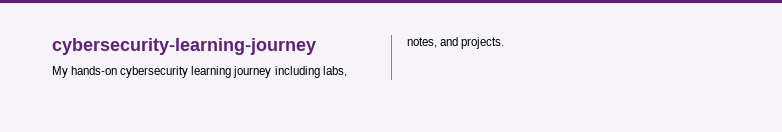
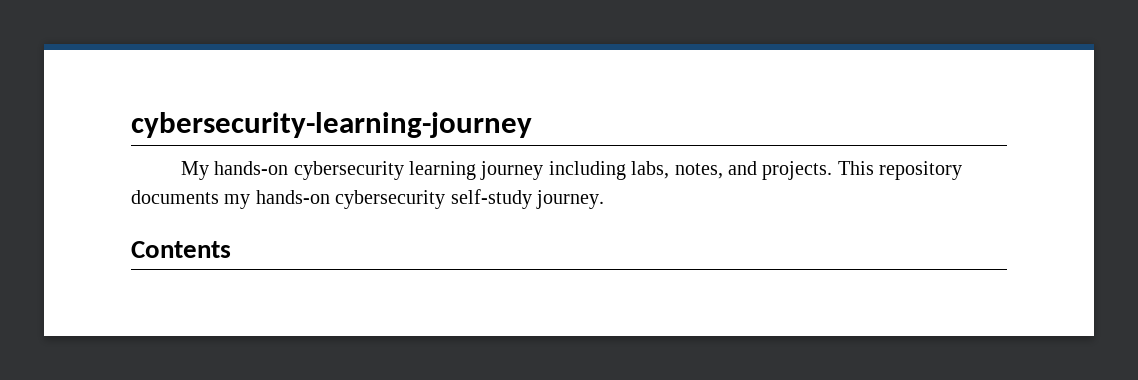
+ This repository documents my hands-on cybersecurity self-study journey.
+ Contents

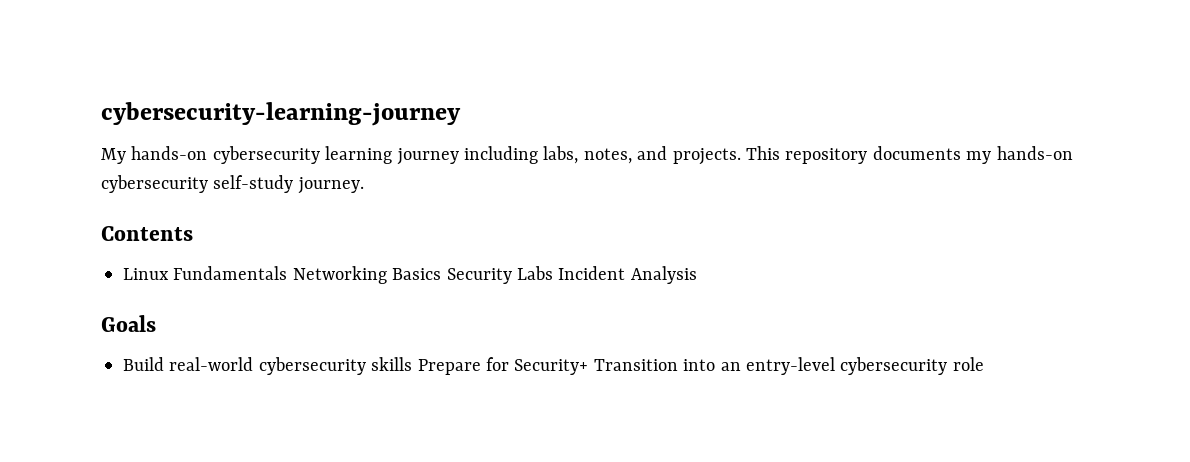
+ Linux Fundamentals Networking Basics Security Labs Incident Analysis
+ Goals
+ Build real-world cybersecurity skills Prepare for Security+ Transition into an entry-level cybersecurity role

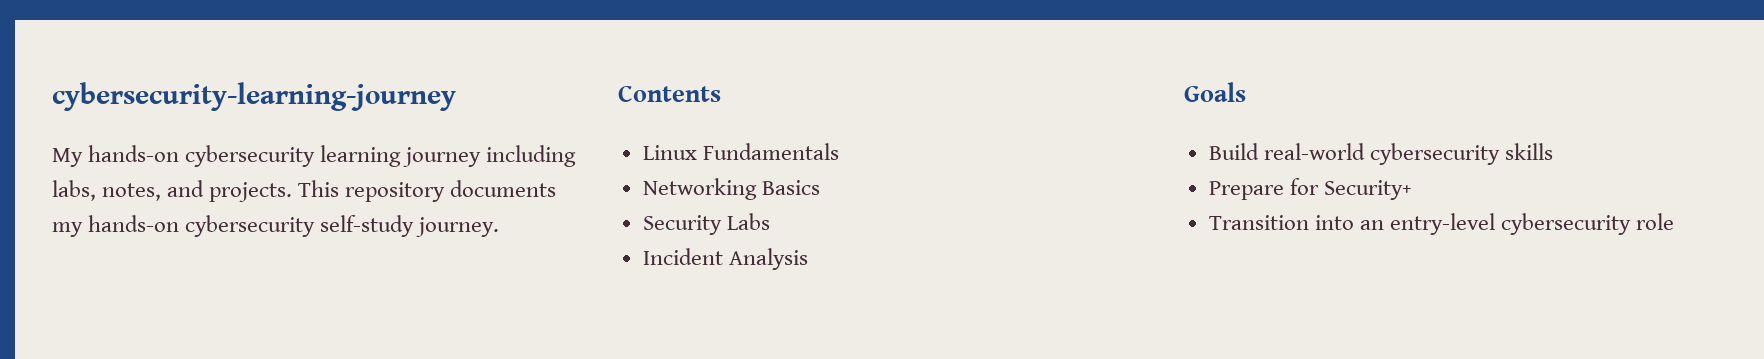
- Linux Fundamentals Networking Basics Security Labs Incident Analysis
+ Linux Fundamentals
+ Networking Basics
+ Security Labs
+ Incident Analysis
- Build real-world cybersecurity skills Prepare for Security+ Transition into an entry-level cybersecurity role
+ Build real-world cybersecurity skills
+ Prepare for Security+
+ Transition into an entry-level cybersecurity role

